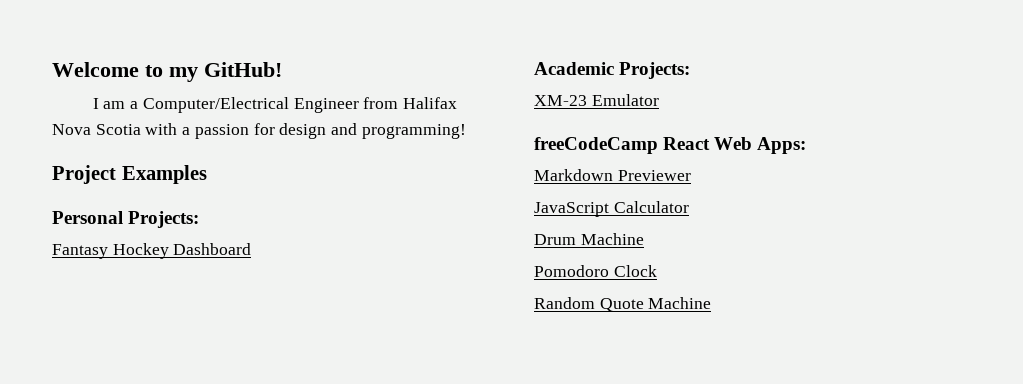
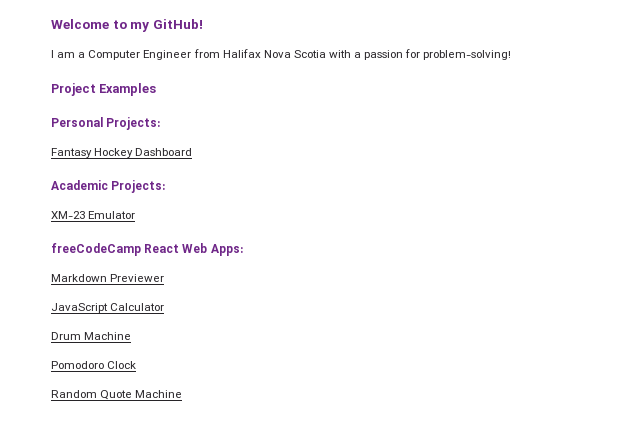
- I am a Computer/Electrical Engineer from Halifax Nova Scotia with a passion for design and programming!
+ I am a Computer Engineer from Halifax Nova Scotia with a passion for problem-solving!

